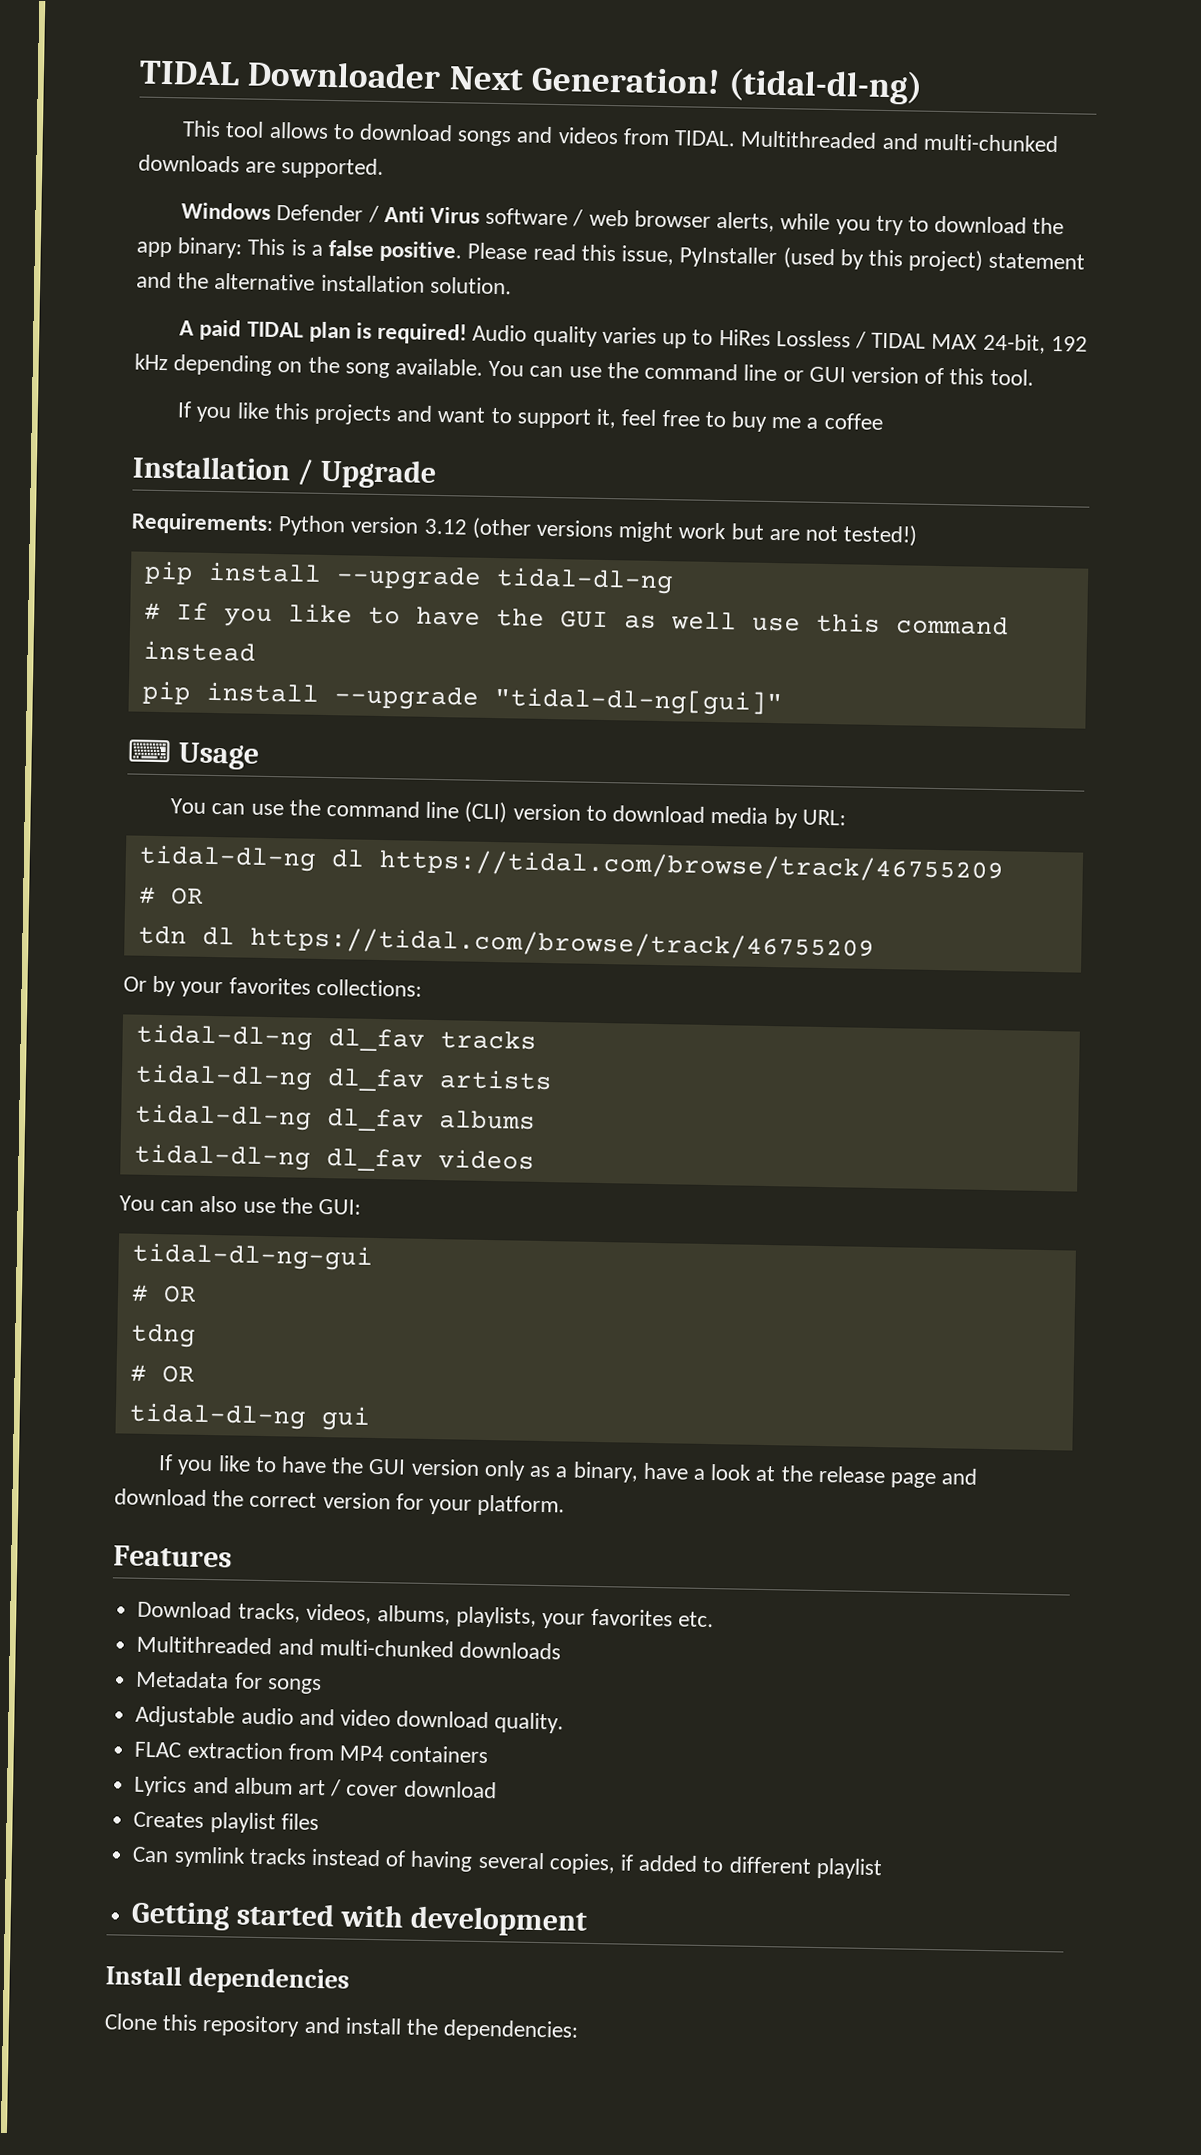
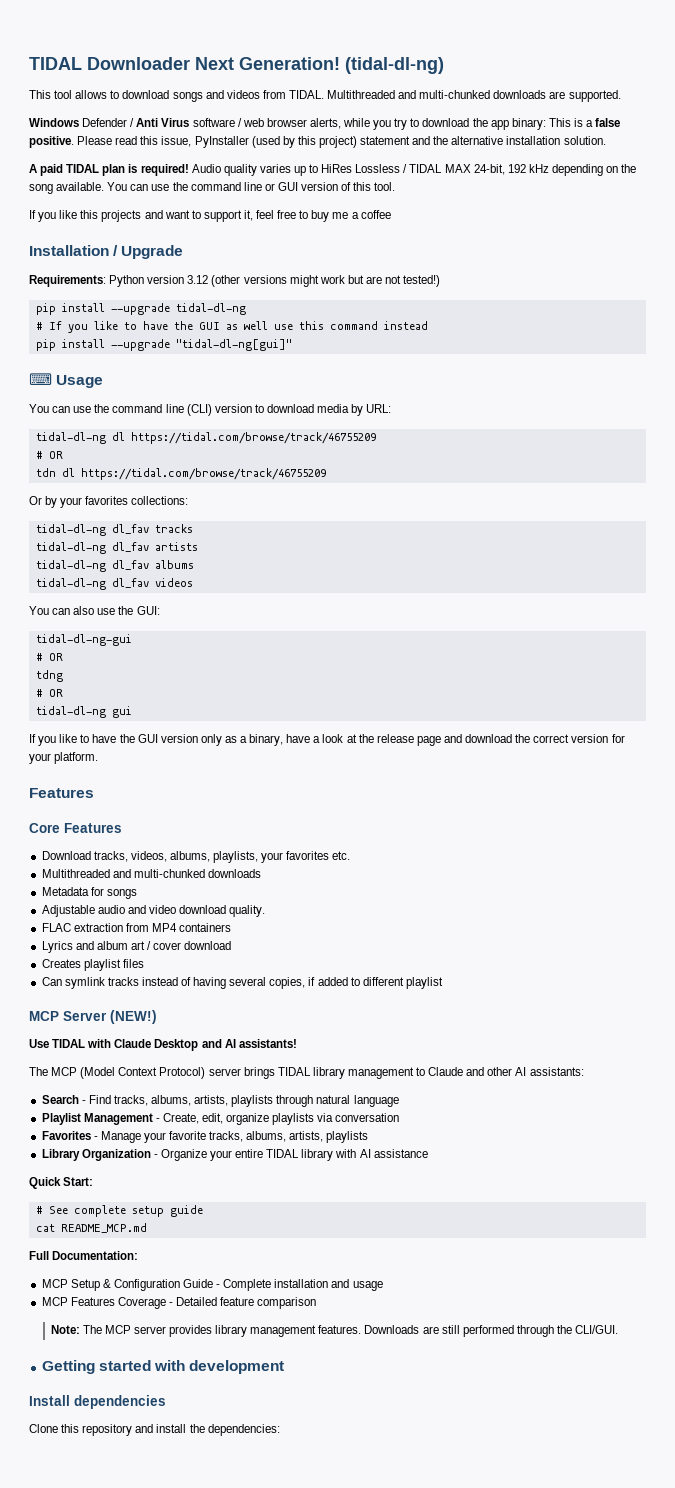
+ Core Features
+ MCP Server (NEW!)
+ Use TIDAL with Claude Desktop and AI assistants!
+ The MCP (Model Context Protocol) server brings TIDAL library management to Claude and other AI assistants:
+ Search - Find tracks, albums, artists, playlists through natural language
+ Playlist Management - Create, edit, organize playlists via conversation
+ Favorites - Manage your favorite tracks, albums, artists, playlists
+ Library Organization - Organize your entire TIDAL library with AI assistance
+ Quick Start:
+ # See complete setup guide
+ cat README_MCP.md
+ Full Documentation:
+ MCP Setup & Configuration Guide - Complete installation and usage
+ MCP Features Coverage - Detailed feature comparison
+ Note: The MCP server provides library management features. Downloads are still performed through the CLI/GUI.

